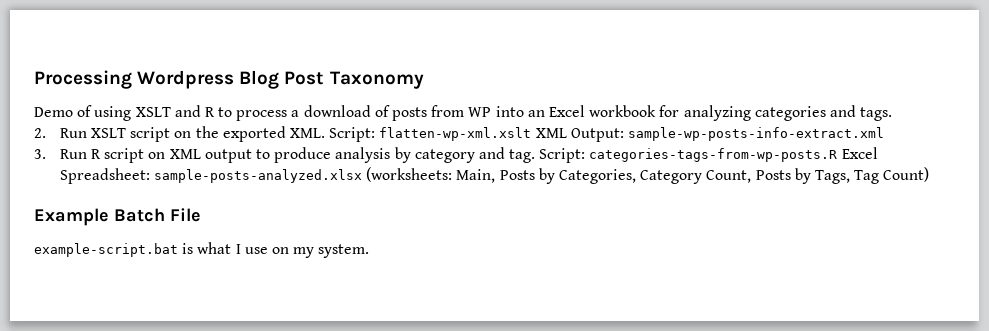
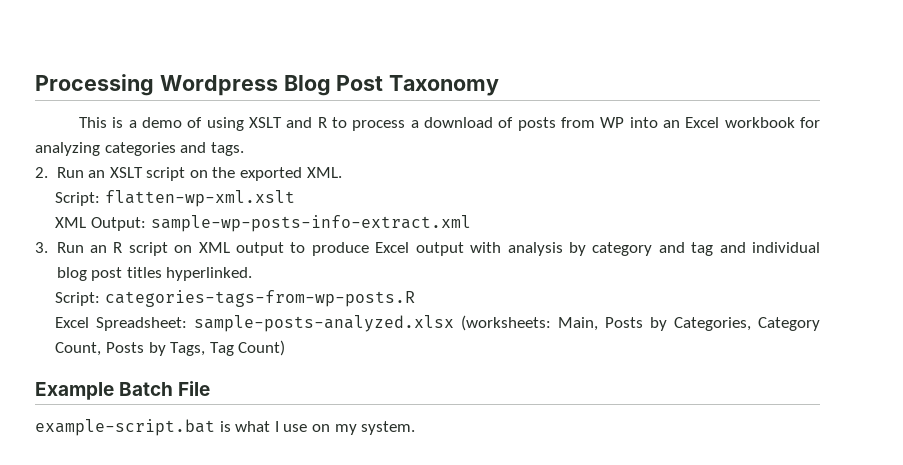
- Demo of using XSLT and R to process a download of posts from WP into an Excel workbook for analyzing categories and tags.
+ This is a demo of using XSLT and R to process a download of posts from WP into an Excel workbook for analyzing categories and tags.
- 2. Run XSLT script on the exported XML. Script: flatten-wp-xml.xslt XML Output: sample-wp-posts-info-extract.xml
+ 2. Run an XSLT script on the exported XML.
+ Script: flatten-wp-xml.xslt
+ XML Output: sample-wp-posts-info-extract.xml
- 3. Run R script on XML output to produce analysis by category and tag. Script: categories-tags-from-wp-posts.R Excel Spreadsheet: sample-posts-analyzed.xlsx (worksheets: Main, Posts by Categories, Category Count, Posts by Tags, Tag Count)
+ 3. Run an R script on XML output to produce Excel output with analysis by category and tag and individual blog post titles hyperlinked.
+ Script: categories-tags-from-wp-posts.R
+ Excel Spreadsheet: sample-posts-analyzed.xlsx (worksheets: Main, Posts by Categories, Category Count, Posts by Tags, Tag Count)

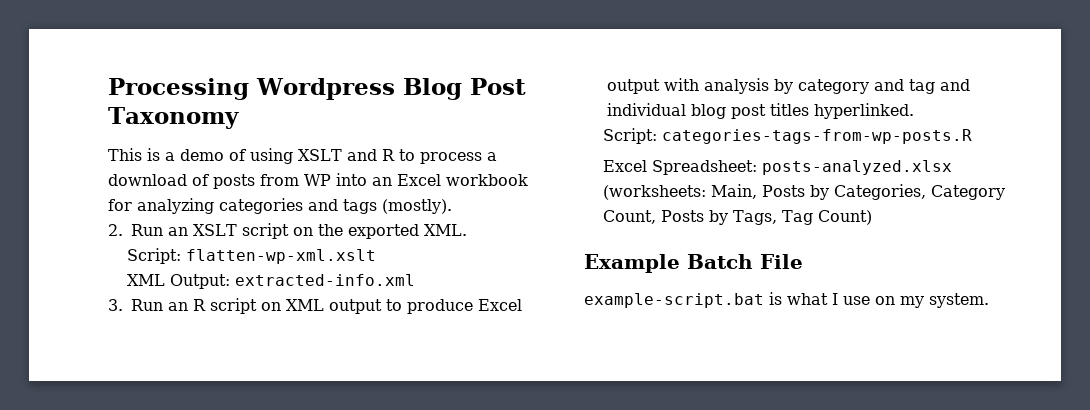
- This is a demo of using XSLT and R to process a download of posts from WP into an Excel workbook for analyzing categories and tags.
+ This is a demo of using XSLT and R to process a download of posts from WP into an Excel workbook for analyzing categories and tags (mostly).
- XML Output: sample-wp-posts-info-extract.xml
+ XML Output: extracted-info.xml
- Excel Spreadsheet: sample-posts-analyzed.xlsx (worksheets: Main, Posts by Categories, Category Count, Posts by Tags, Tag Count)
+ Excel Spreadsheet: posts-analyzed.xlsx (worksheets: Main, Posts by Categories, Category Count, Posts by Tags, Tag Count)

